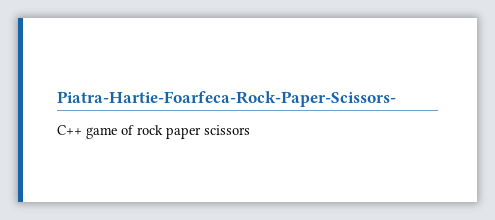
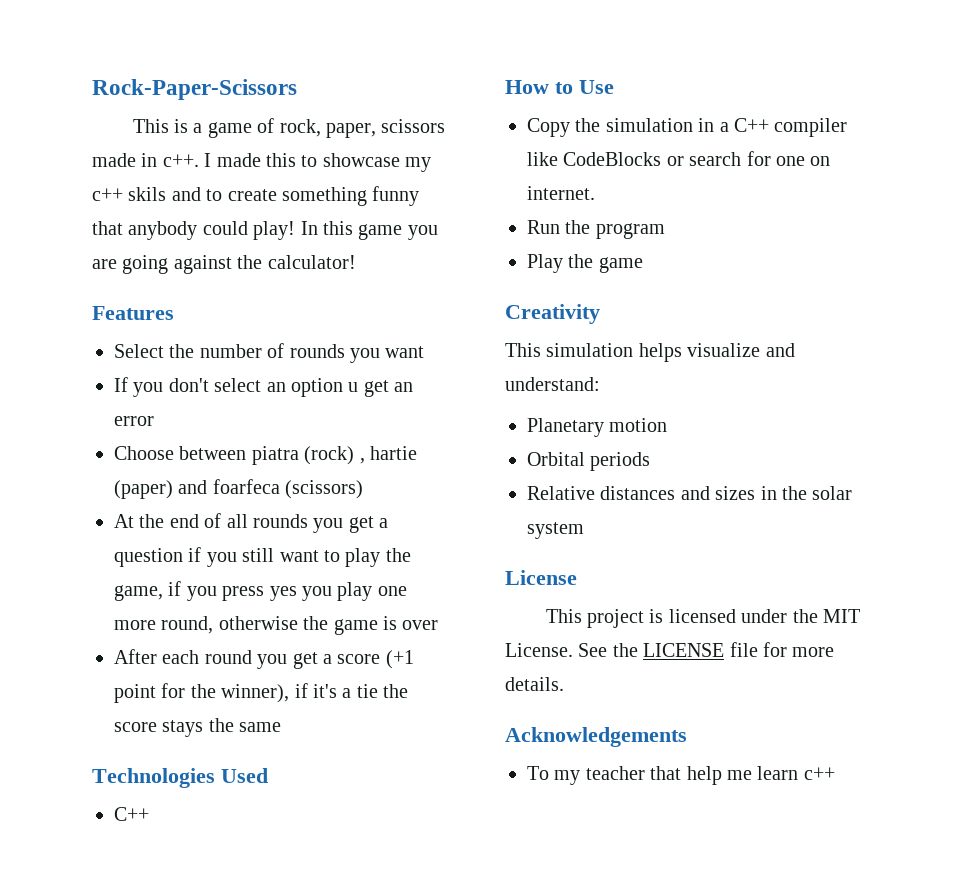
- Piatra-Hartie-Foarfeca-Rock-Paper-Scissors-
- C++ game of rock paper scissors
+ Rock-Paper-Scissors
+ This is a game of rock, paper, scissors made in c++. I made this to showcase my c++ skils and to create something funny that anybody could play! In this game you are going against the calculator!
+ Features
+ Select the number of rounds you want
+ If you don't select an option u get an error
+ Choose between piatra (rock) , hartie (paper) and foarfeca (scissors)
+ At the end of all rounds you get a question if you still want to play the game, if you press yes you play one more round, otherwise the game is over
+ After each round you get a score (+1 point for the winner), if it's a tie the score stays the same
+ Technologies Used
+ C++
+ How to Use
+ Copy the simulation in a C++ compiler like CodeBlocks or search for one on internet.
+ Run the program
+ Play the game
+ Creativity
+ This simulation helps visualize and understand:
+ Planetary motion
+ Orbital periods
+ Relative distances and sizes in the solar system
+ License
+ This project is licensed under the MIT License. See the LICENSE file for more details.
+ Acknowledgements
+ To my teacher that help me learn c++

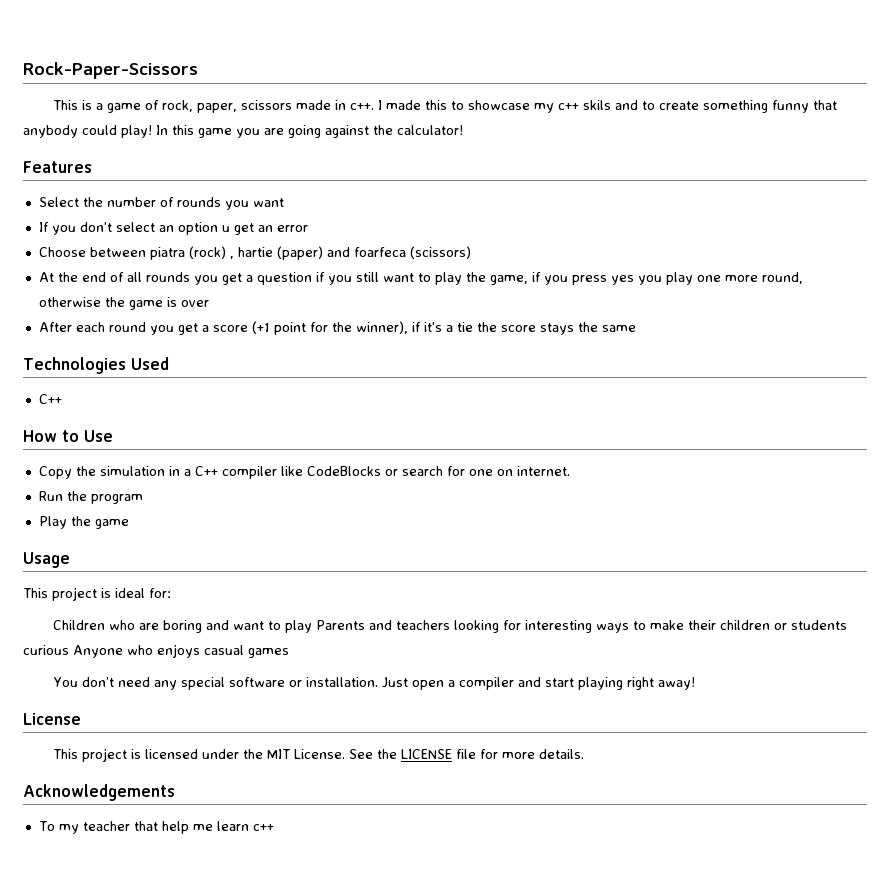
- Creativity
- This simulation helps visualize and understand:
- Planetary motion
- Orbital periods
- Relative distances and sizes in the solar system
+ Usage
+ This project is ideal for:
+ Children who are boring and want to play Parents and teachers looking for interesting ways to make their children or students curious Anyone who enjoys casual games
+ You don’t need any special software or installation. Just open a compiler and start playing right away!

